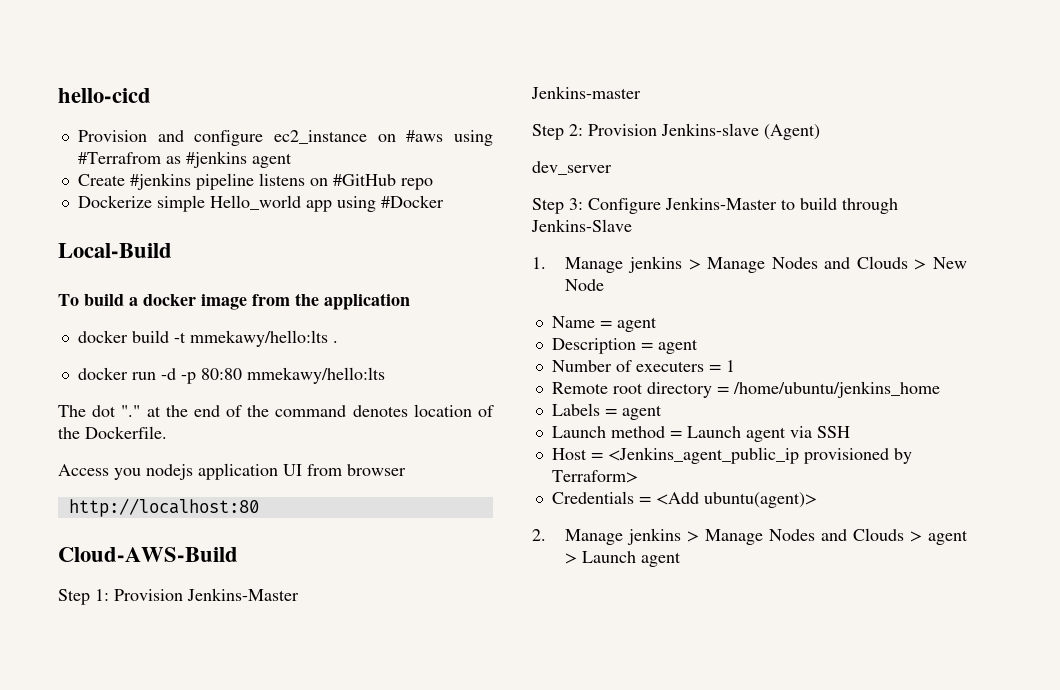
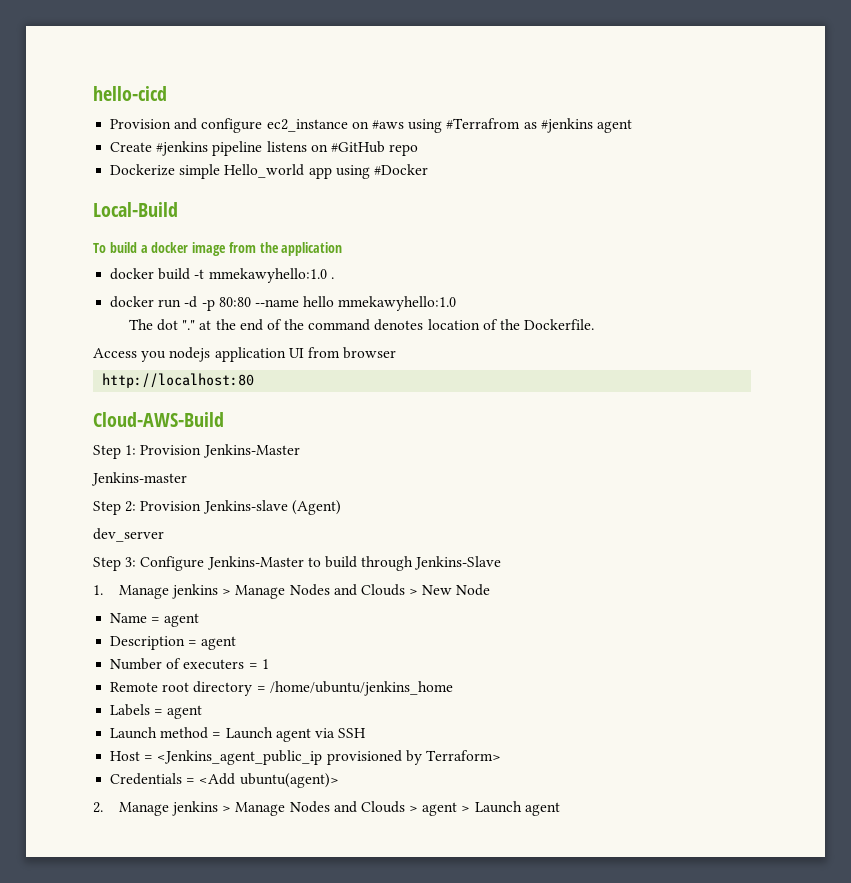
- docker build -t mmekawy/hello:lts .
+ docker build -t mmekawyhello:1.0 .
- docker run -d -p 80:80 mmekawy/hello:lts
+ docker run -d -p 80:80 --name hello mmekawyhello:1.0

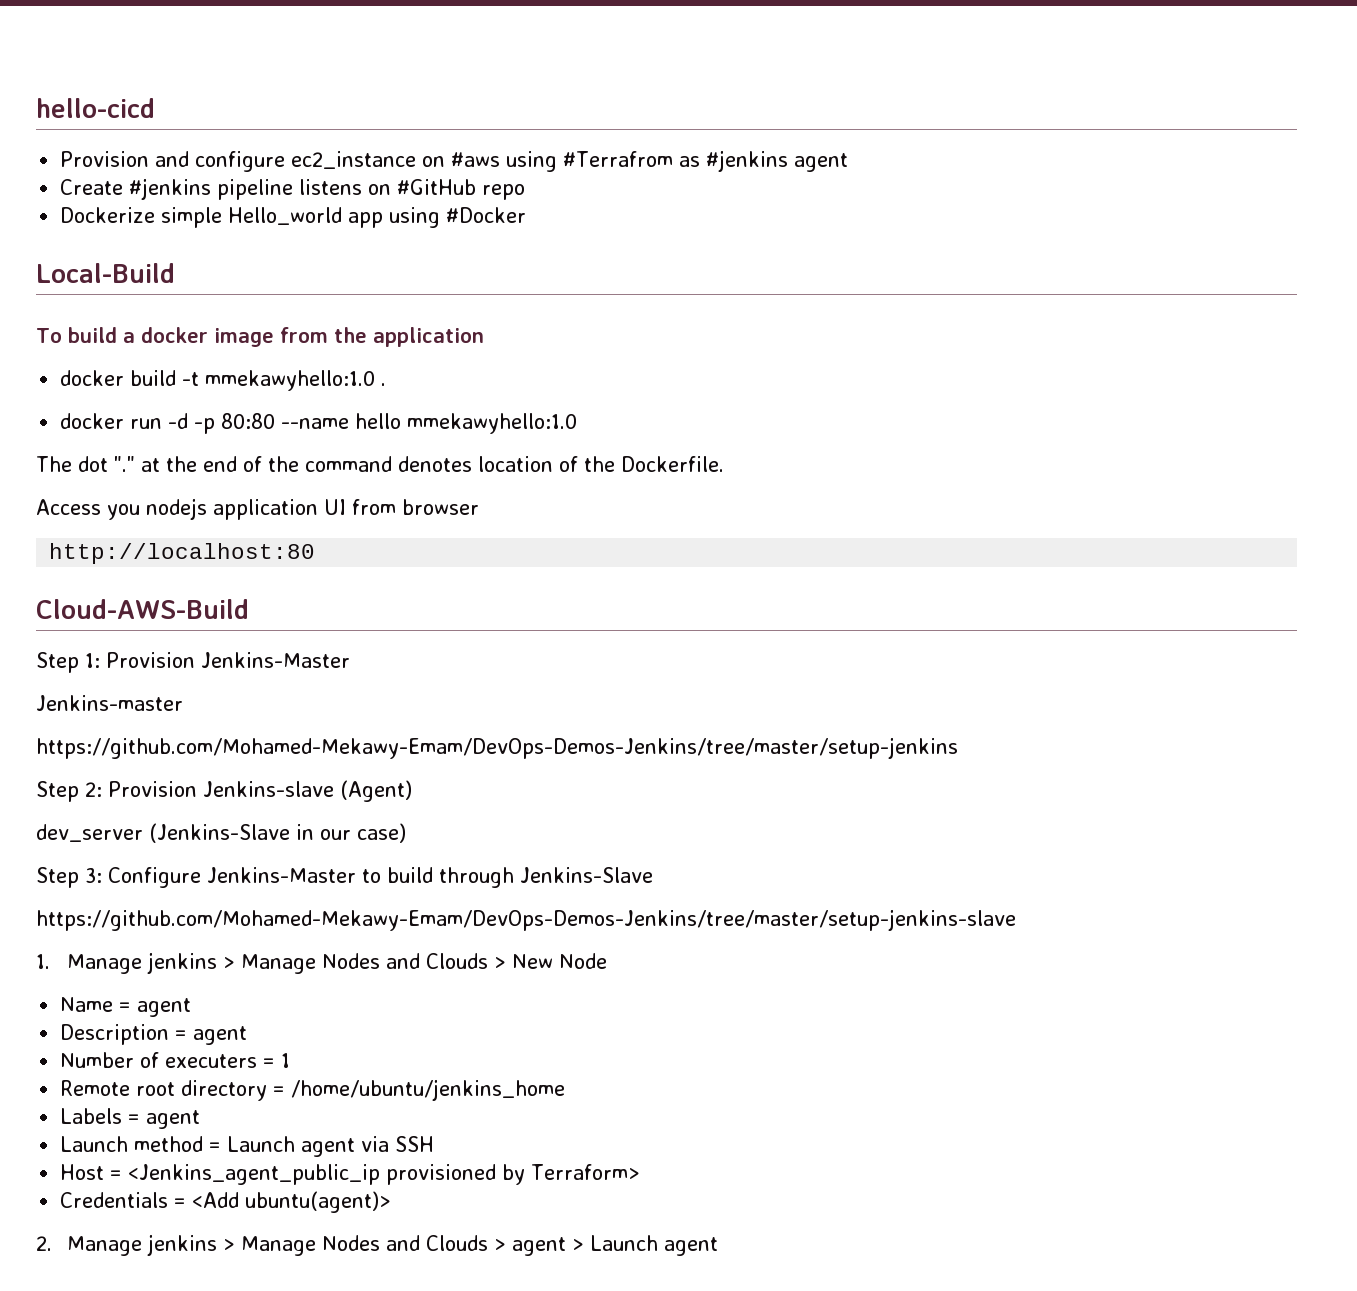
+ https://github.com/Mohamed-Mekawy-Emam/DevOps-Demos-Jenkins/tree/master/setup-jenkins
- dev_server
+ dev_server (Jenkins-Slave in our case)
+ https://github.com/Mohamed-Mekawy-Emam/DevOps-Demos-Jenkins/tree/master/setup-jenkins-slave

